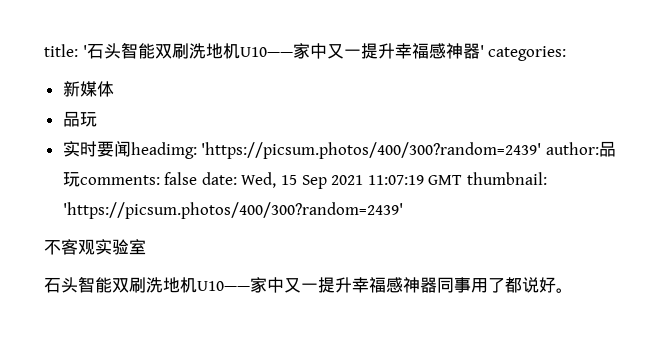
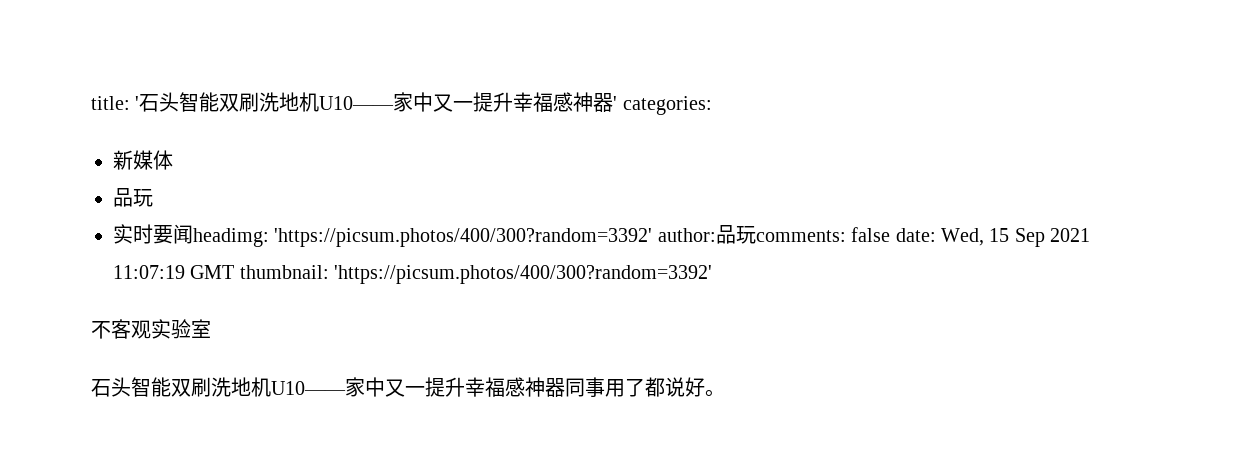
- 实时要闻headimg: 'https://picsum.photos/400/300?random=2439' author:品玩comments: false date: Wed, 15 Sep 2021 11:07:19 GMT thumbnail: 'https://picsum.photos/400/300?random=2439'
+ 实时要闻headimg: 'https://picsum.photos/400/300?random=3392' author:品玩comments: false date: Wed, 15 Sep 2021 11:07:19 GMT thumbnail: 'https://picsum.photos/400/300?random=3392'

